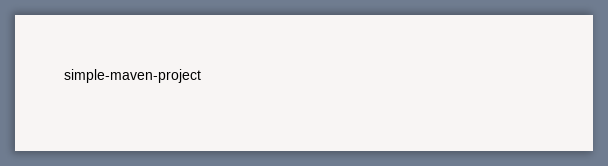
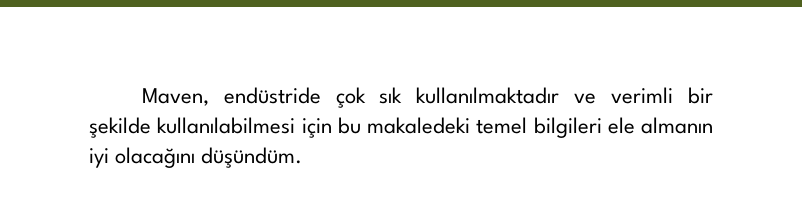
- simple-maven-project
+ Maven, endüstride çok sık kullanılmaktadır ve verimli bir şekilde kullanılabilmesi için bu makaledeki temel bilgileri ele almanın iyi olacağını düşündüm.

